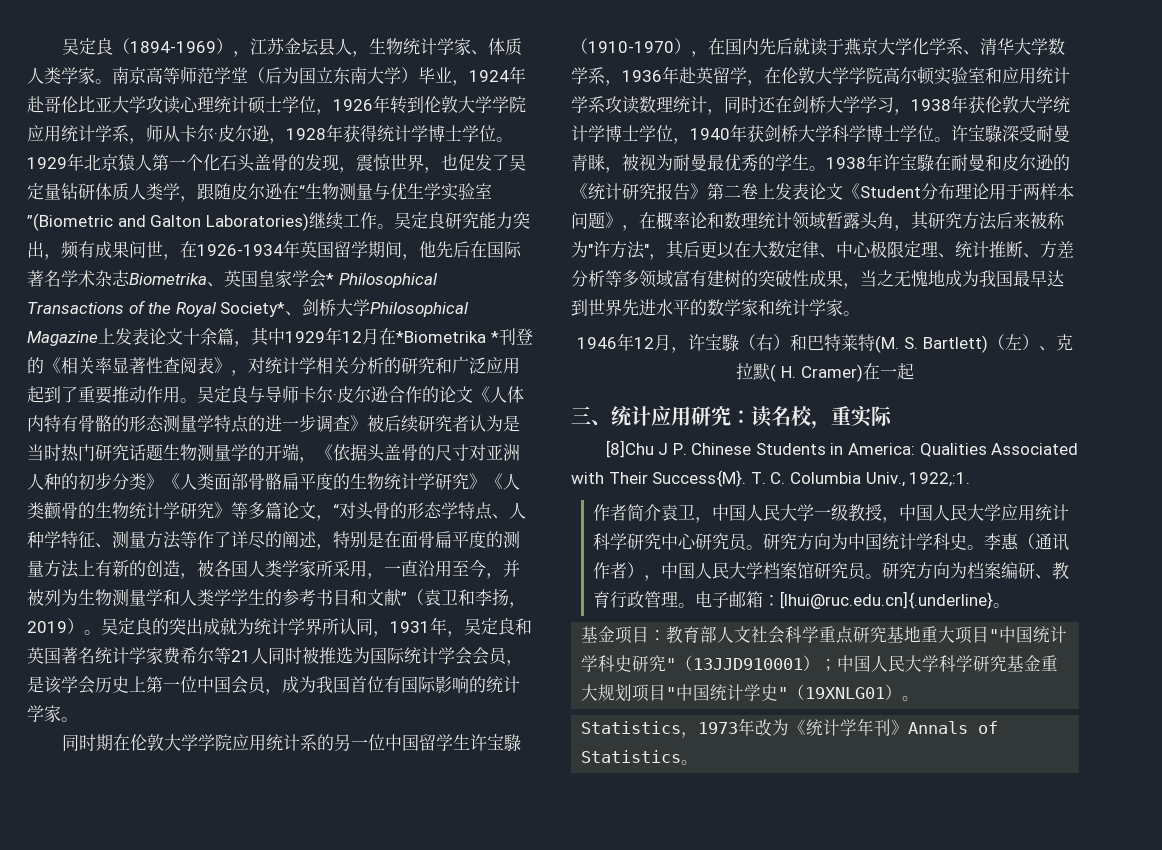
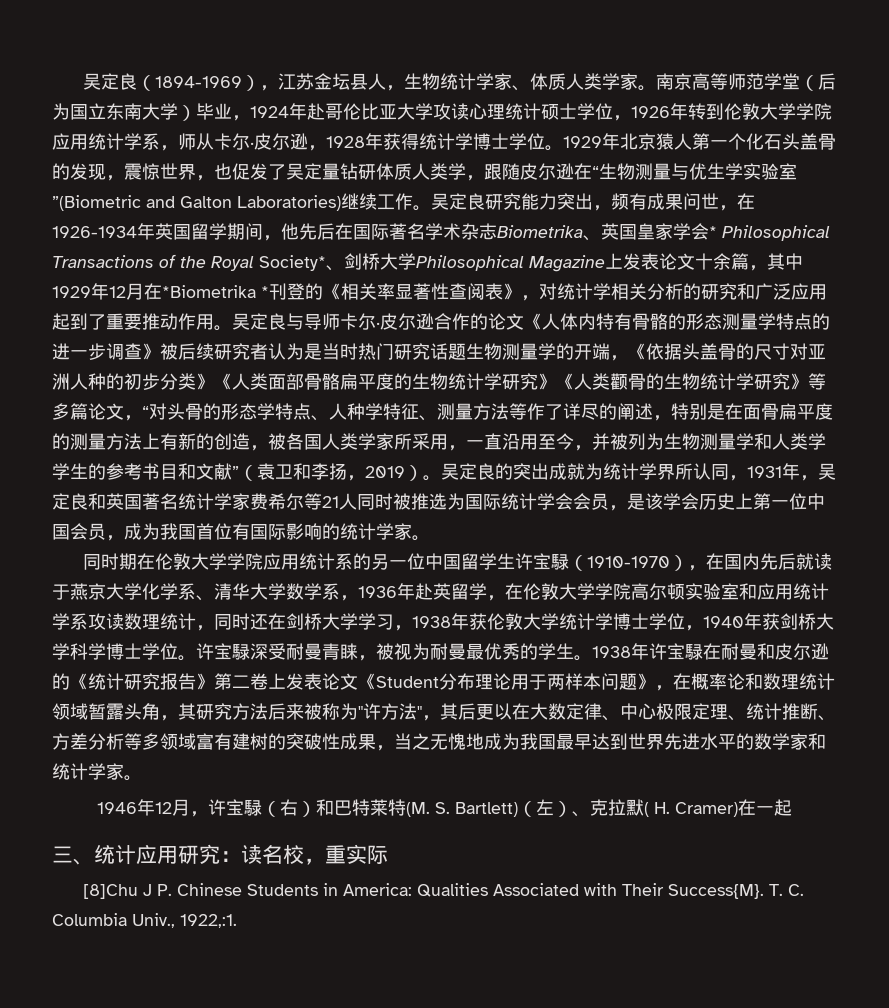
- 作者简介袁卫，中国人民大学一级教授，中国人民大学应用统计科学研究中心研究员。研究方向为中国统计学科史。李惠（通讯作者），中国人民大学档案馆研究员。研究方向为档案编研、教育行政管理。电子邮箱：[lhui@ruc.edu.cn]{.underline}。
- 基金项目：教育部人文社会科学重点研究基地重大项目"中国统计学科史研究"（13JJD910001）；中国人民大学科学研究基金重大规划项目"中国统计学史"（19XNLG01）。
- Statistics，1973年改为《统计学年刊》Annals of Statistics。

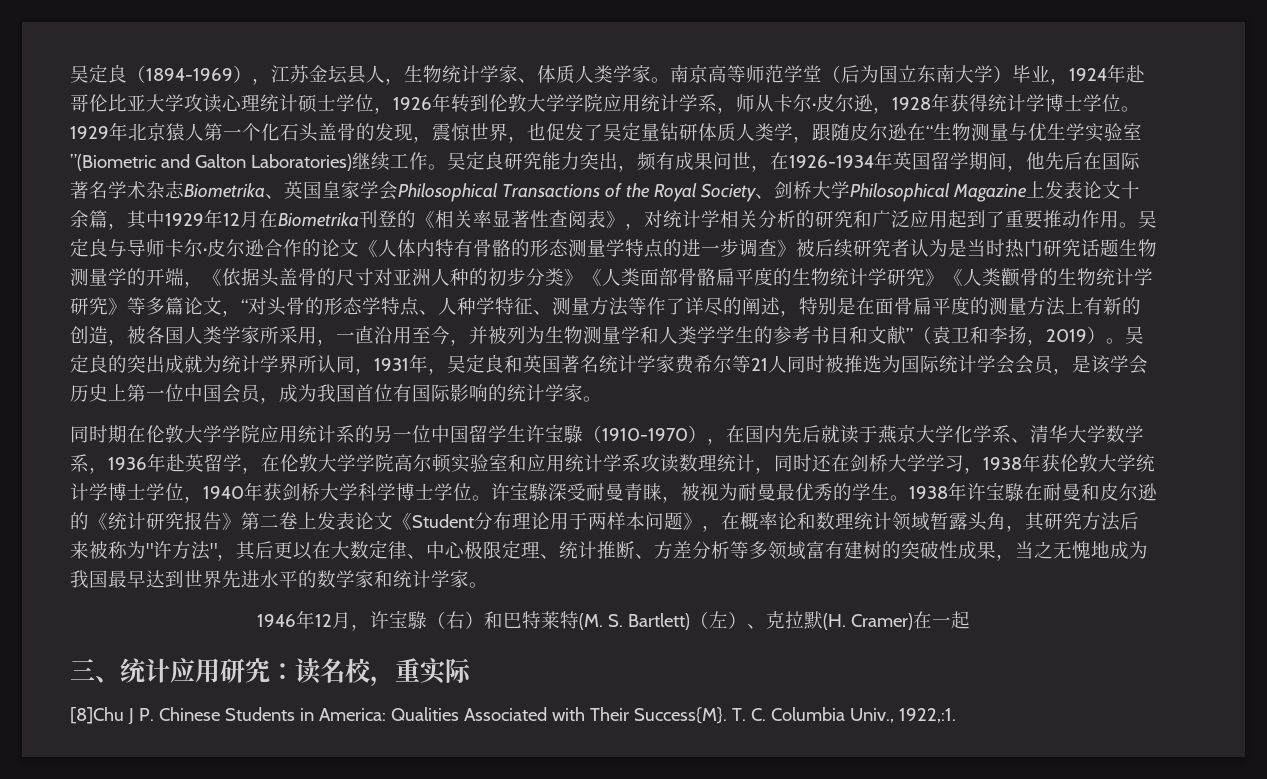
- 吴定良研究能力突出，频有成果问世，在1926-1934年英国留学期间，他先后在国际著名学术杂志Biometrika、英国皇家学会* Philosophical Transactions of the Royal Society*、剑桥大学Philosophical Magazine上发表论文十余篇，其中1929年12月在*Biometrika *刊登的《相关率显著性查阅表》，对统计学相关分析的研究和广泛应用起到了重要推动作用。
+ 吴定良研究能力突出，频有成果问世，在1926-1934年英国留学期间，他先后在国际著名学术杂志Biometrika、英国皇家学会Philosophical Transactions of the Royal Society、剑桥大学Philosophical Magazine上发表论文十余篇，其中1929年12月在Biometrika刊登的《相关率显著性查阅表》，对统计学相关分析的研究和广泛应用起到了重要推动作用。
- 1946年12月，许宝騄（右）和巴特莱特(M. S. Bartlett)（左）、克拉默( H. Cramer)在一起
+ 1946年12月，许宝騄（右）和巴特莱特(M. S. Bartlett)（左）、克拉默(H. Cramer)在一起

